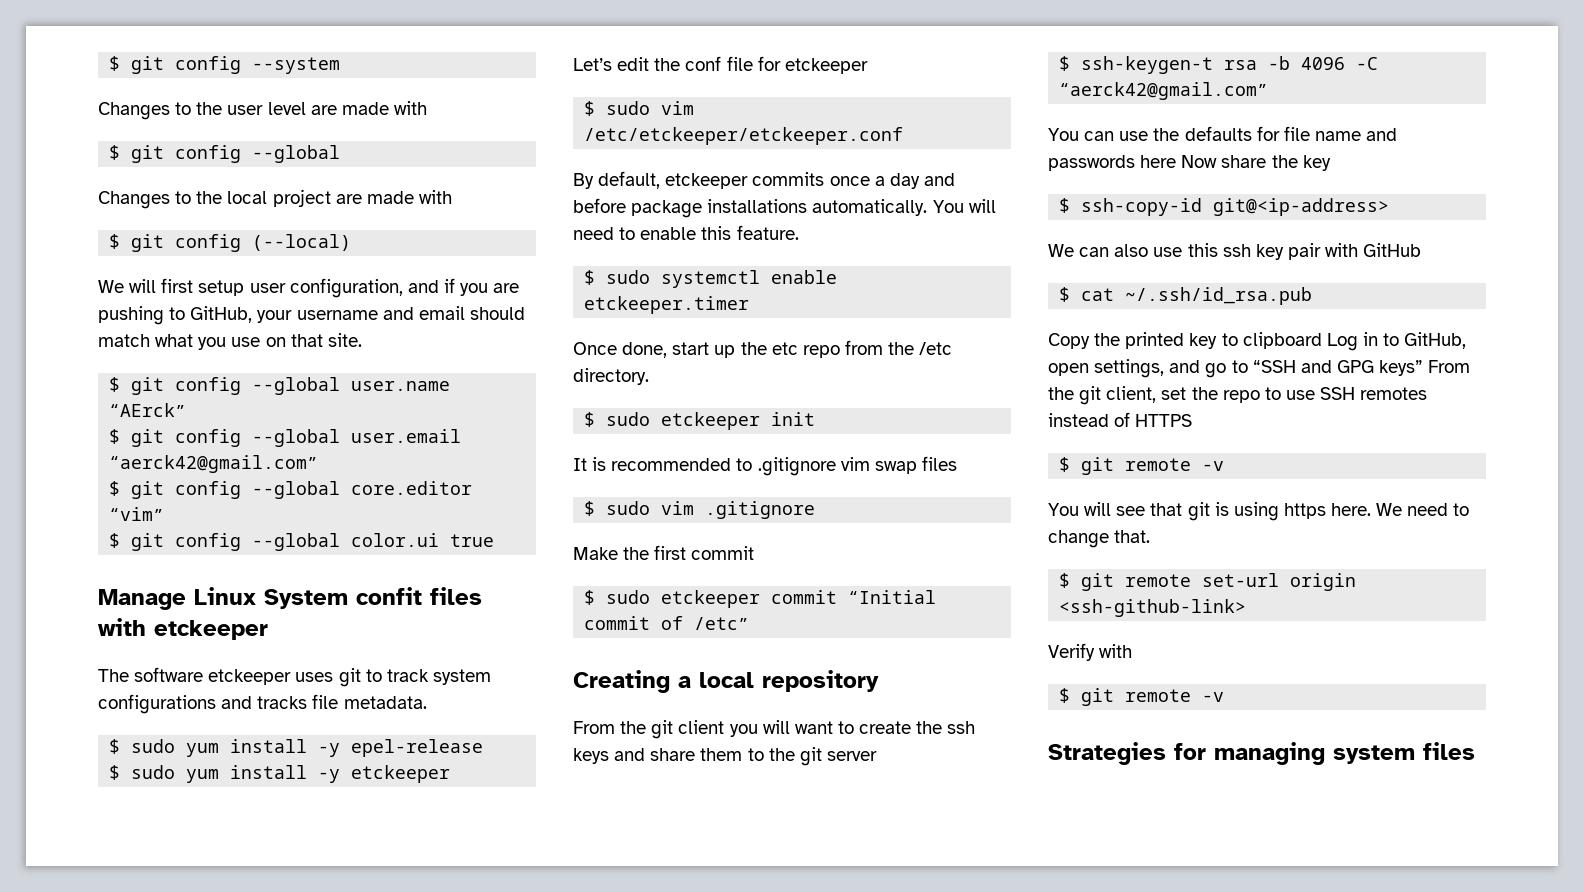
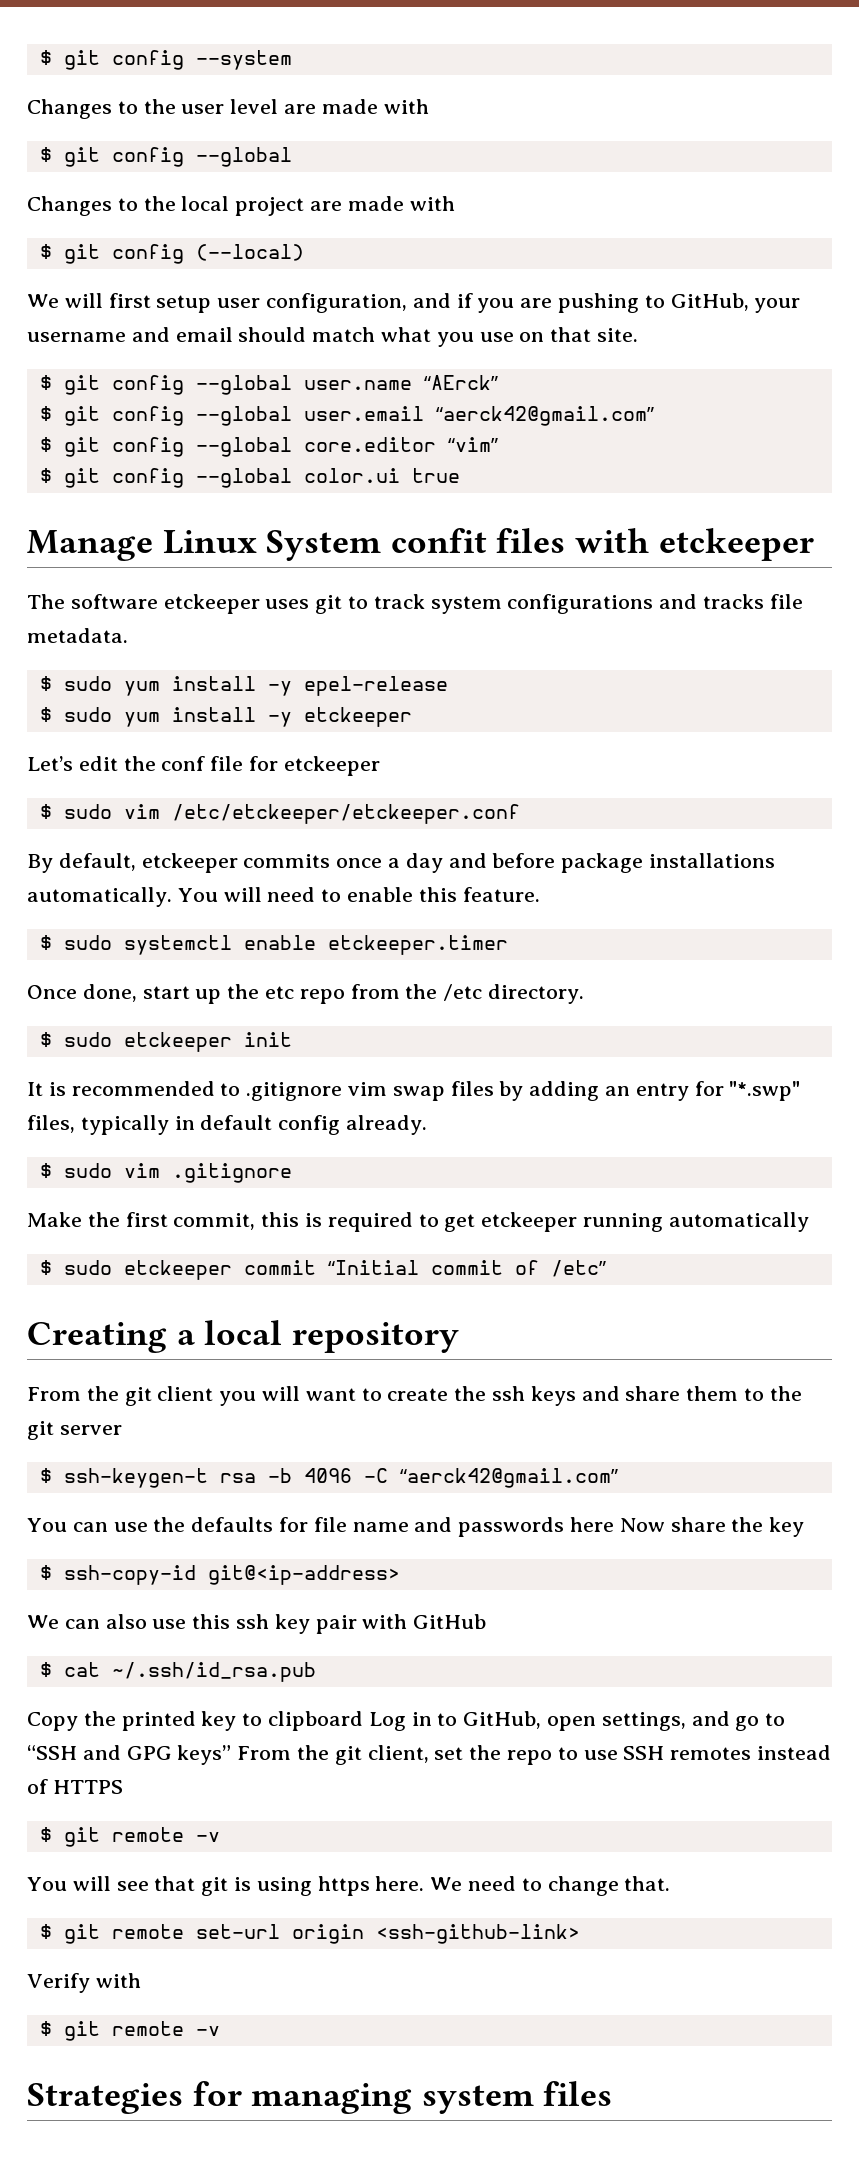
- It is recommended to .gitignore vim swap files
+ It is recommended to .gitignore vim swap files by adding an entry for "*.swp" files, typically in default config already.
- Make the first commit
+ Make the first commit, this is required to get etckeeper running automatically

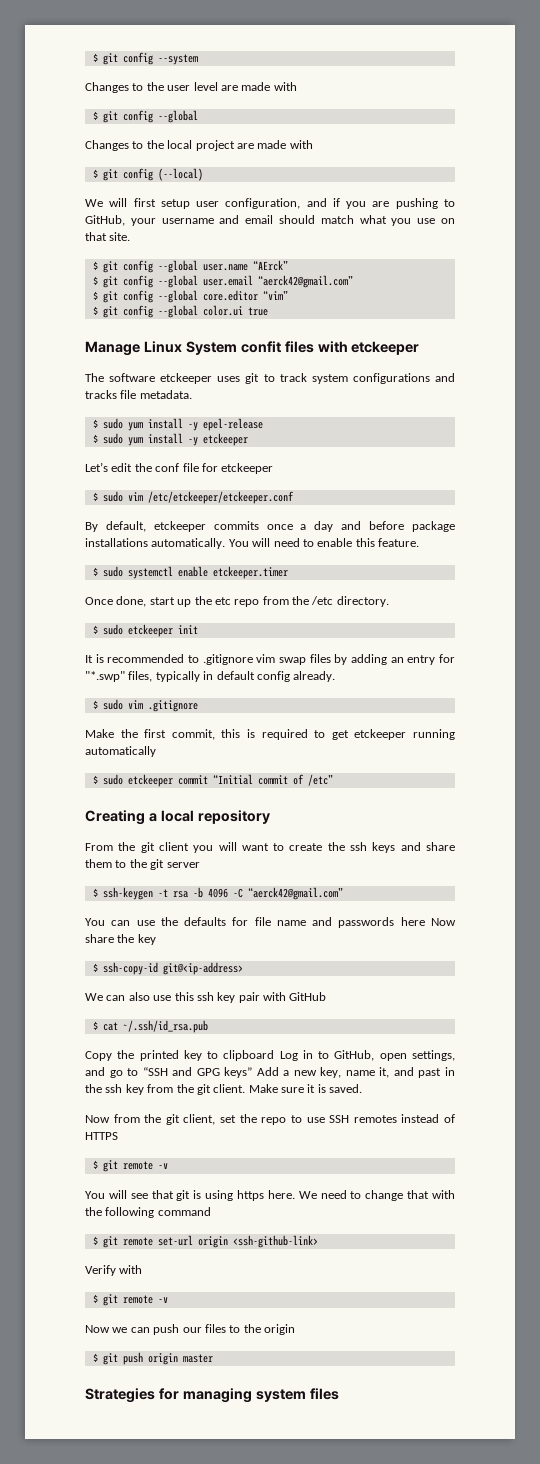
- $ ssh-keygen-t rsa -b 4096 -C “aerck42@gmail.com”
+ $ ssh-keygen -t rsa -b 4096 -C “aerck42@gmail.com”
- Copy the printed key to clipboard Log in to GitHub, open settings, and go to “SSH and GPG keys” From the git client, set the repo to use SSH remotes instead of HTTPS
+ Copy the printed key to clipboard Log in to GitHub, open settings, and go to “SSH and GPG keys” Add a new key, name it, and past in the ssh key from the git client. Make sure it is saved.
+ Now from the git client, set the repo to use SSH remotes instead of HTTPS
- We need to change that.
+ We need to change that with the following command
+ Now we can push our files to the origin
+ $ git push origin master

